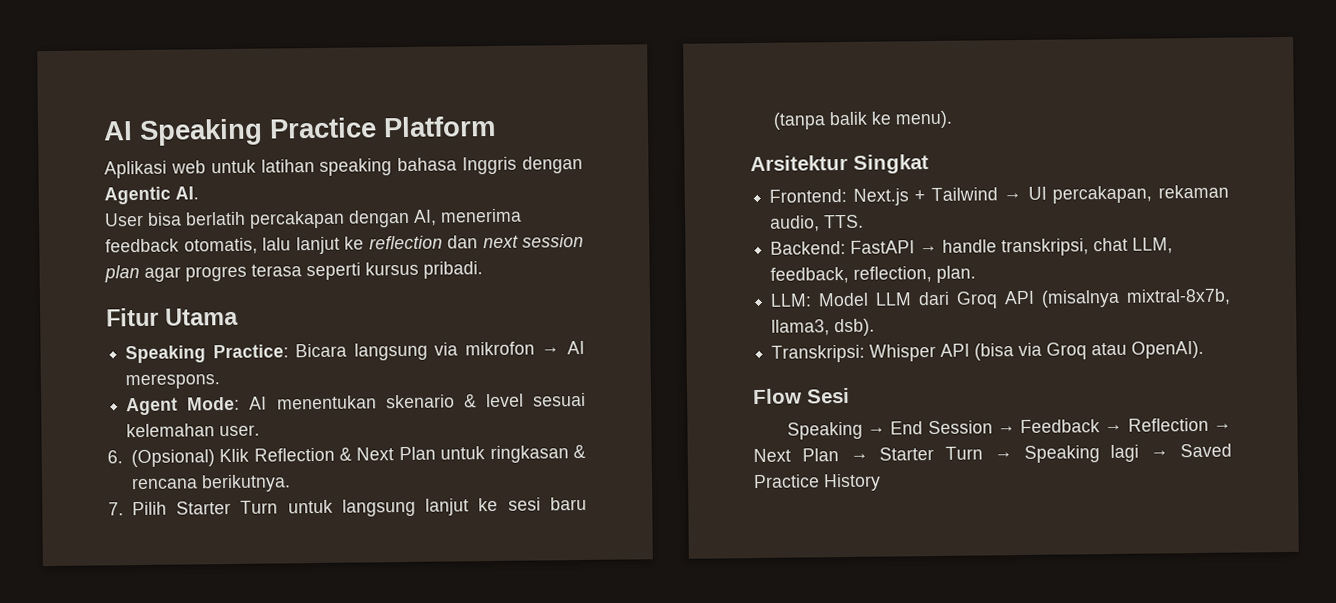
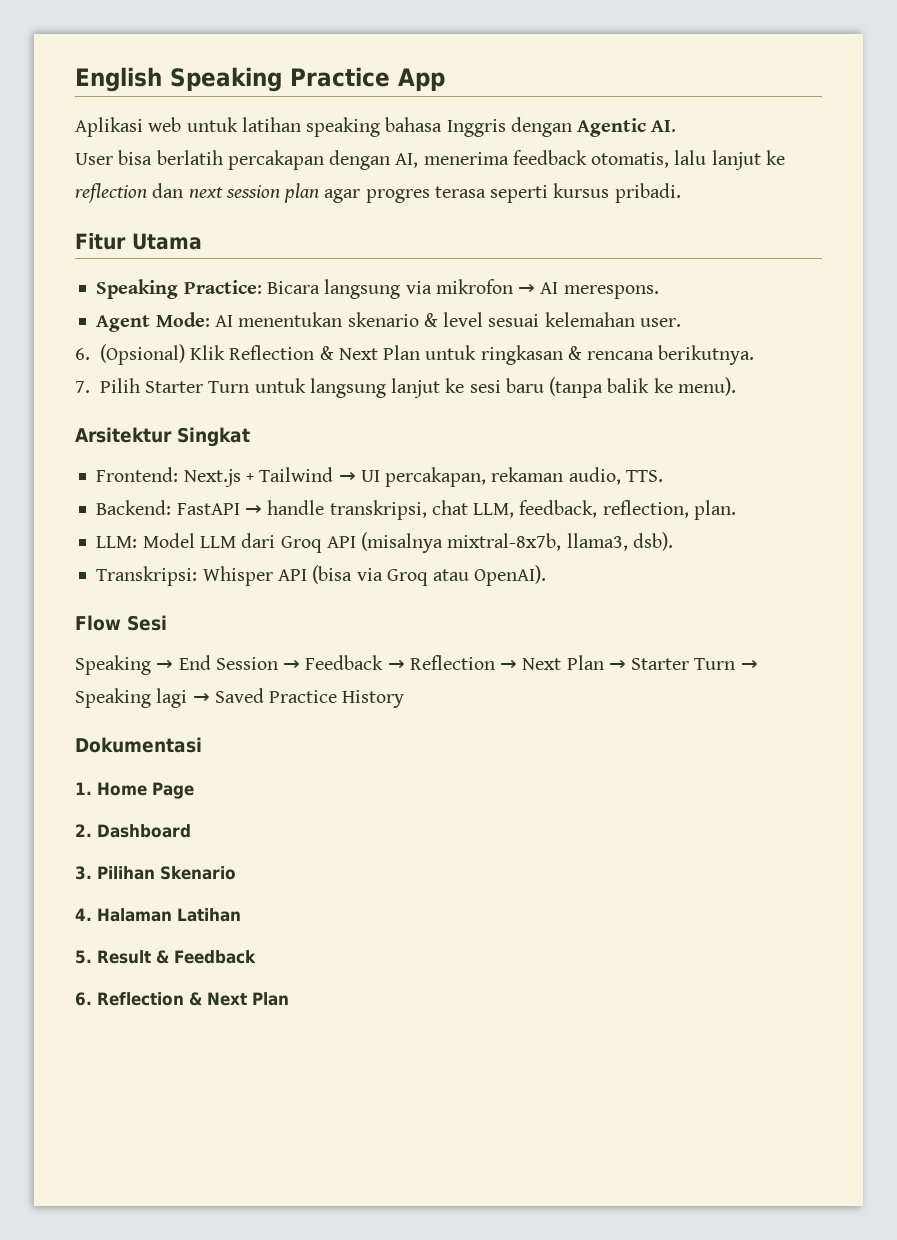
- AI Speaking Practice Platform
+ English Speaking Practice App
+ Dokumentasi
+ 1. Home Page
+ 2. Dashboard
+ 3. Pilihan Skenario
+ 4. Halaman Latihan
+ 5. Result & Feedback
+ 6. Reflection & Next Plan

